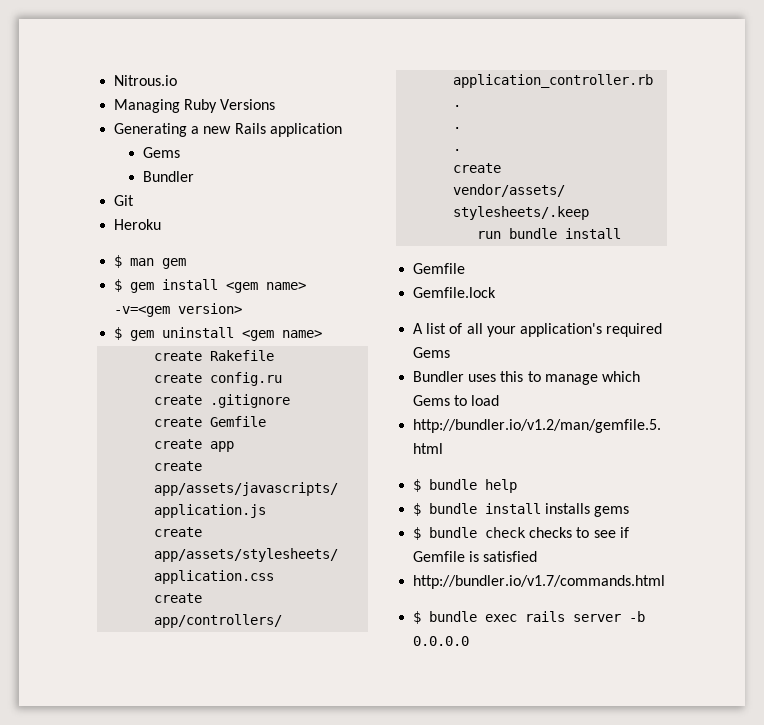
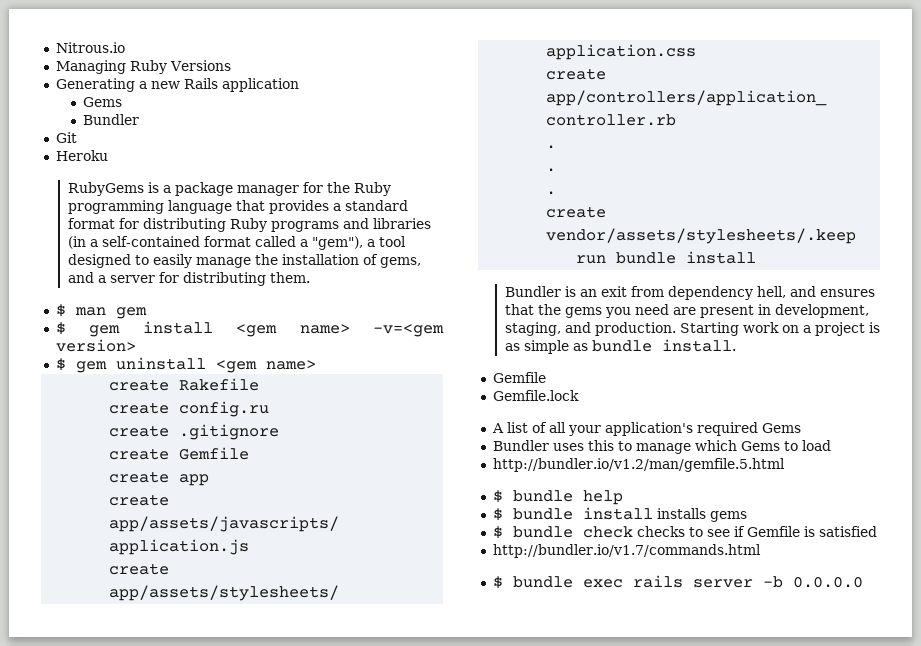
+ RubyGems is a package manager for the Ruby programming language that provides a standard format for distributing Ruby programs and libraries (in a self-contained format called a "gem"), a tool designed to easily manage the installation of gems, and a server for distributing them.
+ Bundler is an exit from dependency hell, and ensures that the gems you need are present in development, staging, and production. Starting work on a project is as simple as bundle install.

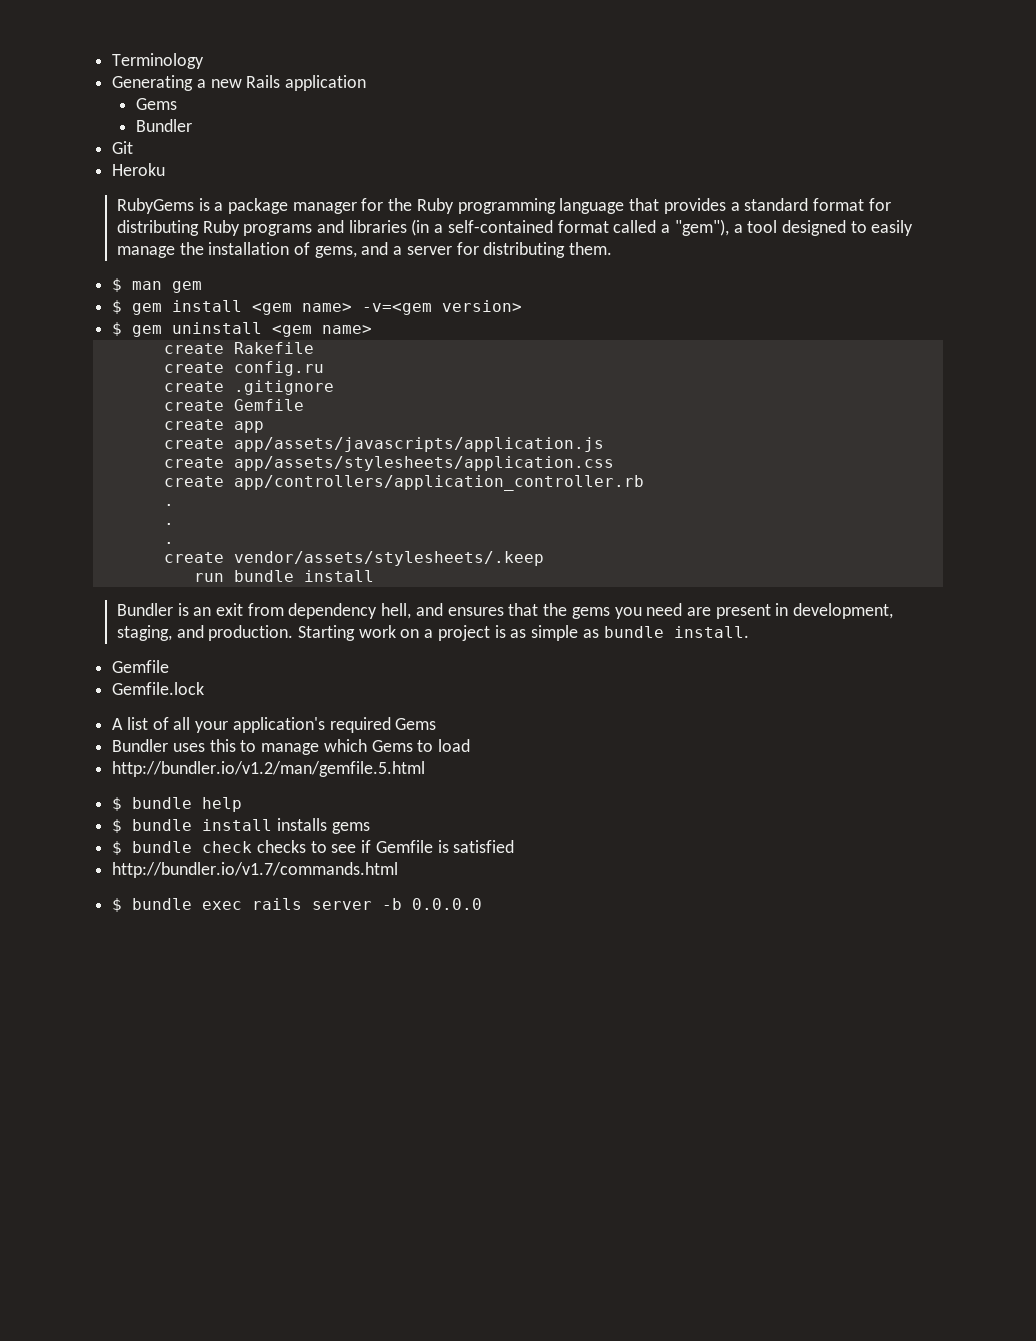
- Nitrous.io
- Managing Ruby Versions
+ Terminology

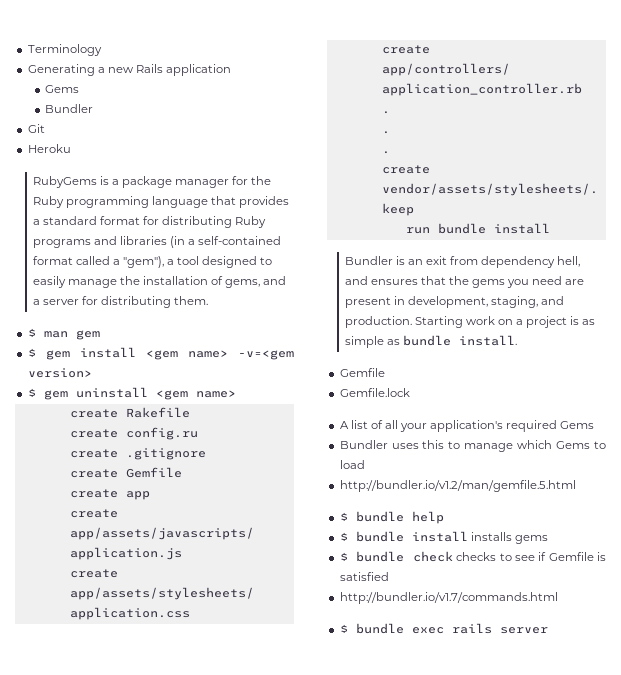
- $ bundle exec rails server -b 0.0.0.0
+ $ bundle exec rails server

